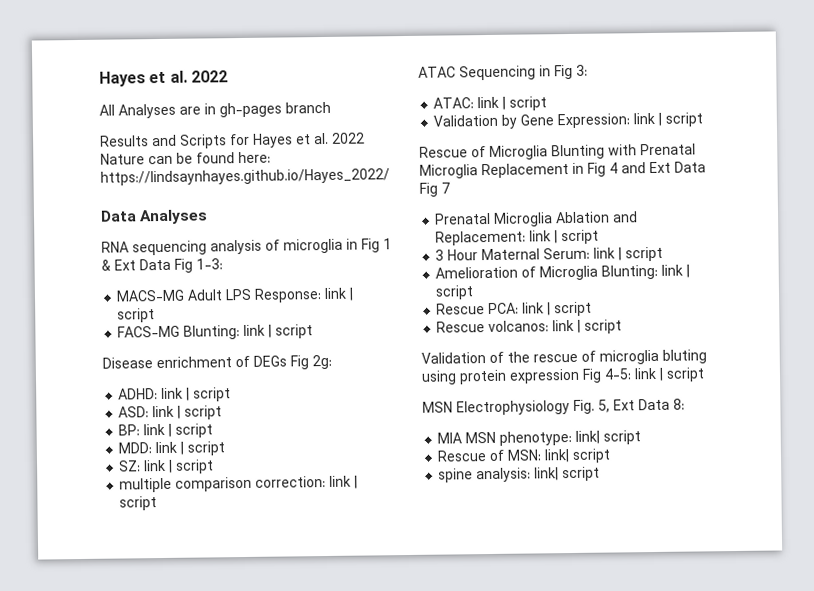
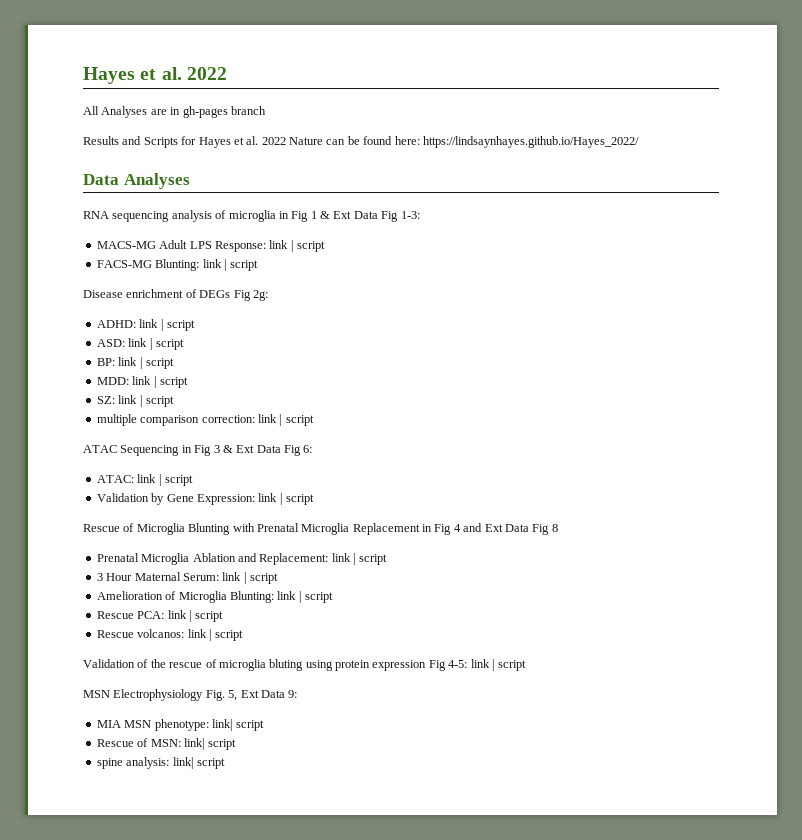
- ATAC Sequencing in Fig 3:
+ ATAC Sequencing in Fig 3 & Ext Data Fig 6:
- Rescue of Microglia Blunting with Prenatal Microglia Replacement in Fig 4 and Ext Data Fig 7
+ Rescue of Microglia Blunting with Prenatal Microglia Replacement in Fig 4 and Ext Data Fig 8
- MSN Electrophysiology Fig. 5, Ext Data 8:
+ MSN Electrophysiology Fig. 5, Ext Data 9:

